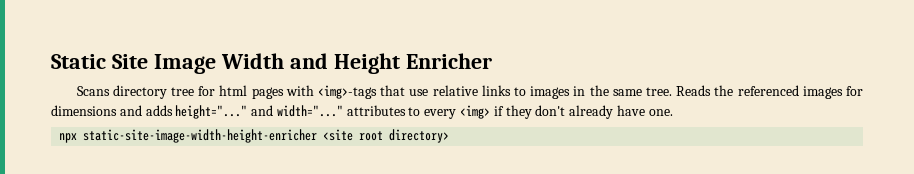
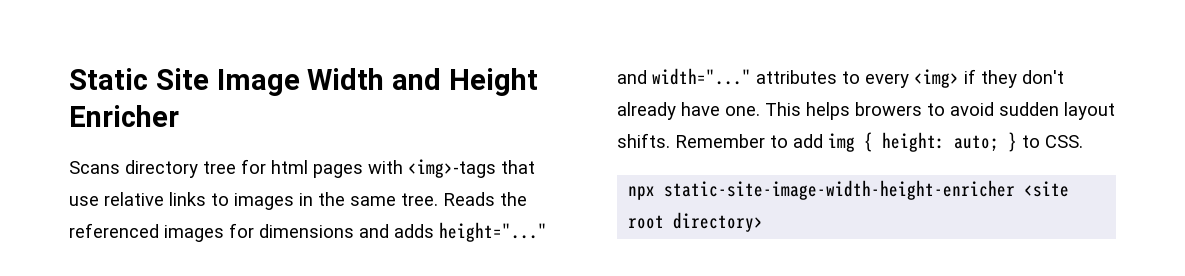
+ This helps browers to avoid sudden layout shifts. Remember to add img { height: auto; } to CSS.

